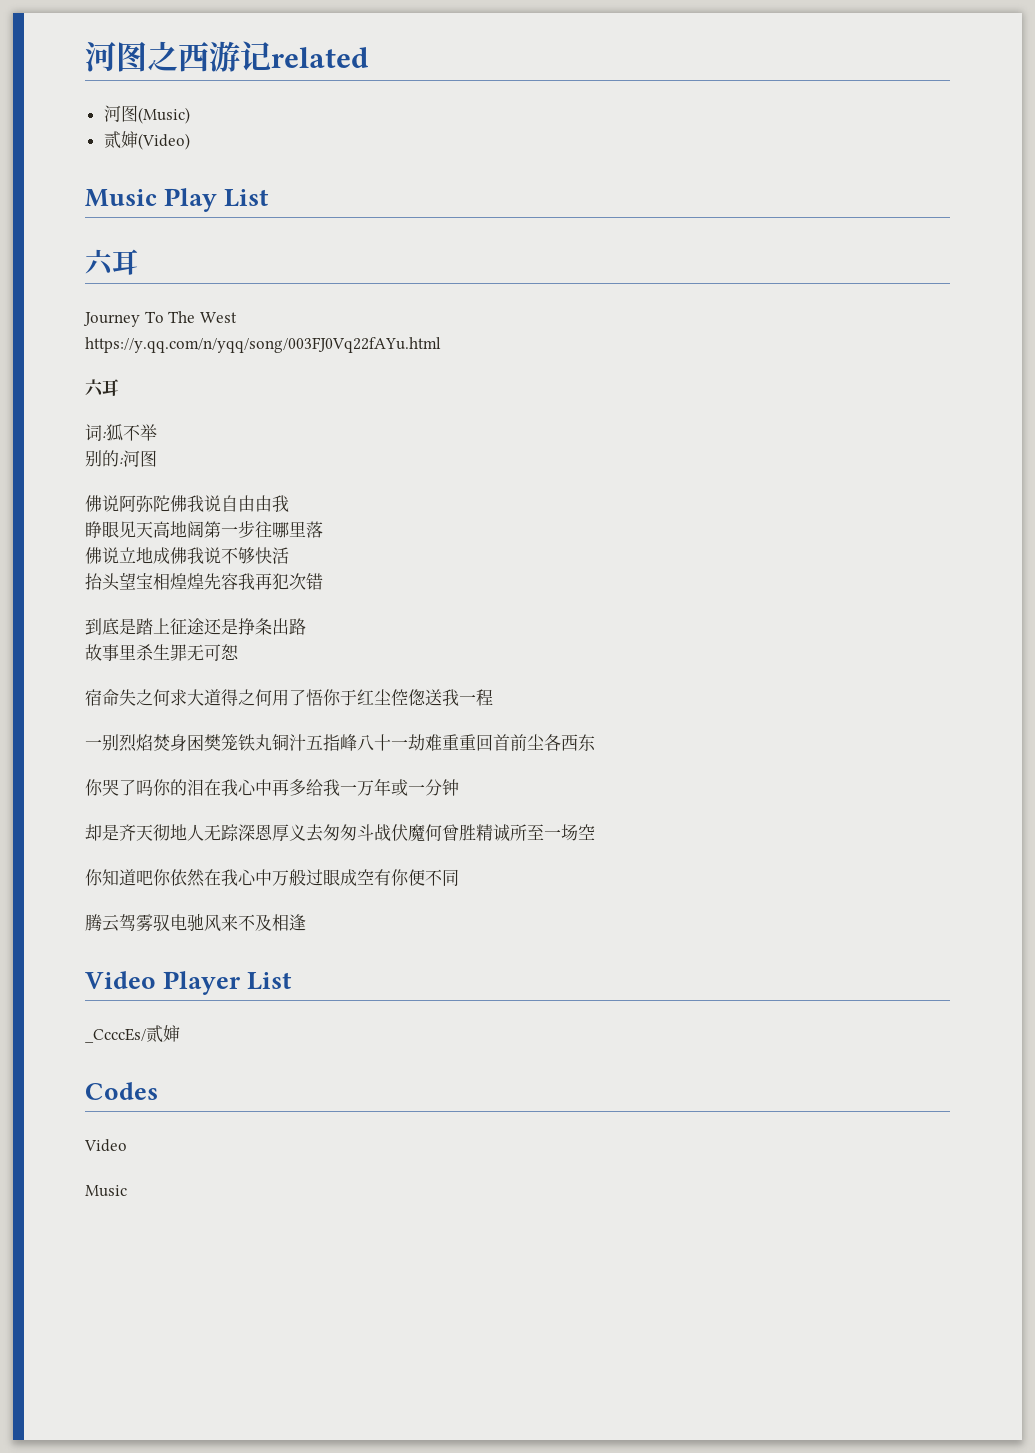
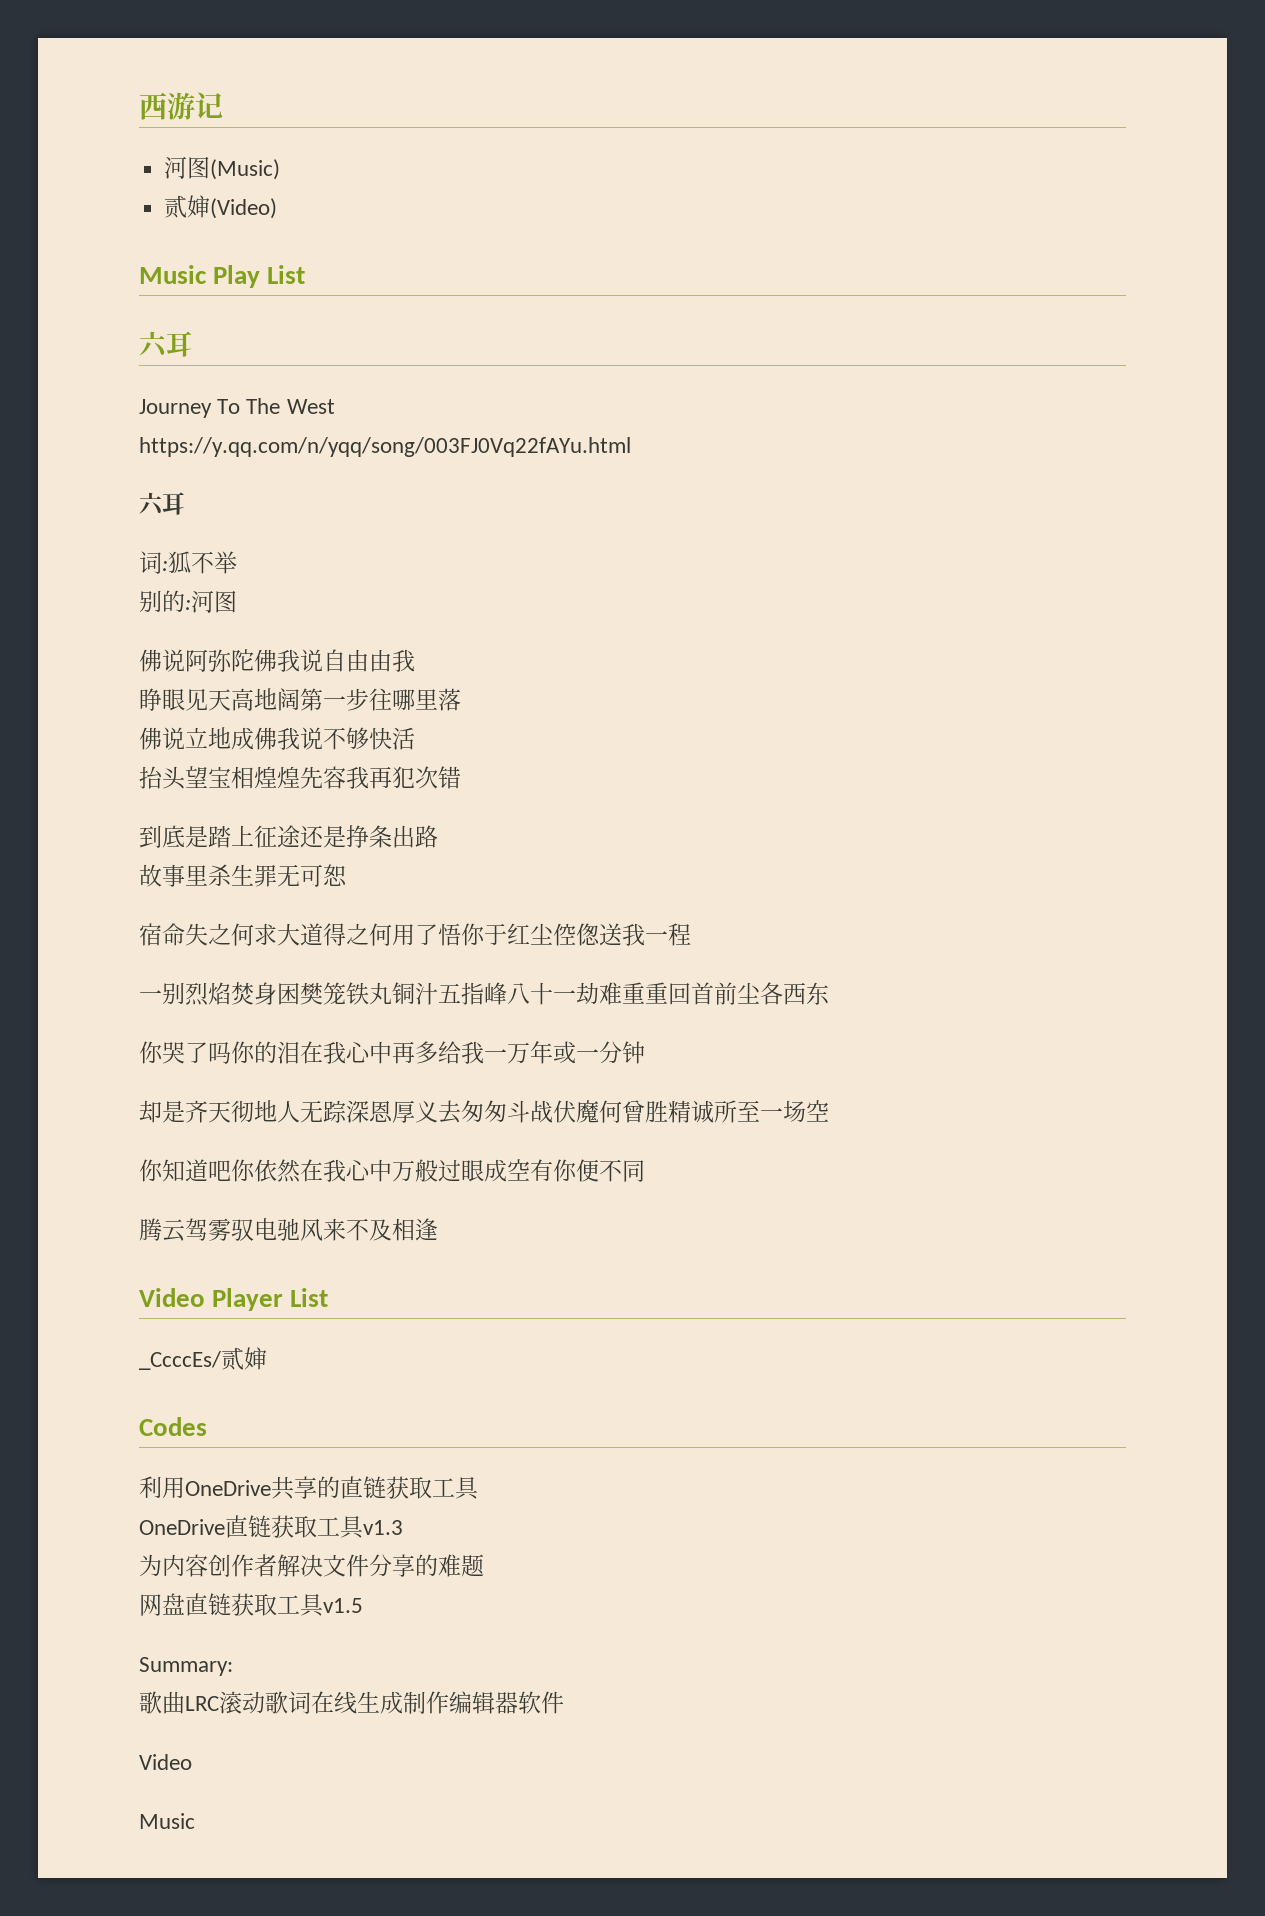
- 河图之西游记related
+ 西游记
+ 利用OneDrive共享的直链获取工具
+ OneDrive直链获取工具v1.3
+ 为内容创作者解决文件分享的难题
+ 网盘直链获取工具v1.5
+ Summary:
+ 歌曲LRC滚动歌词在线生成制作编辑器软件

